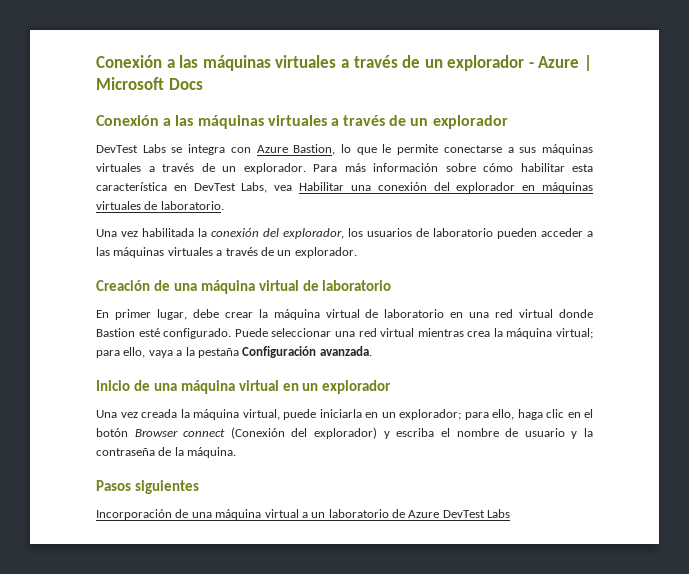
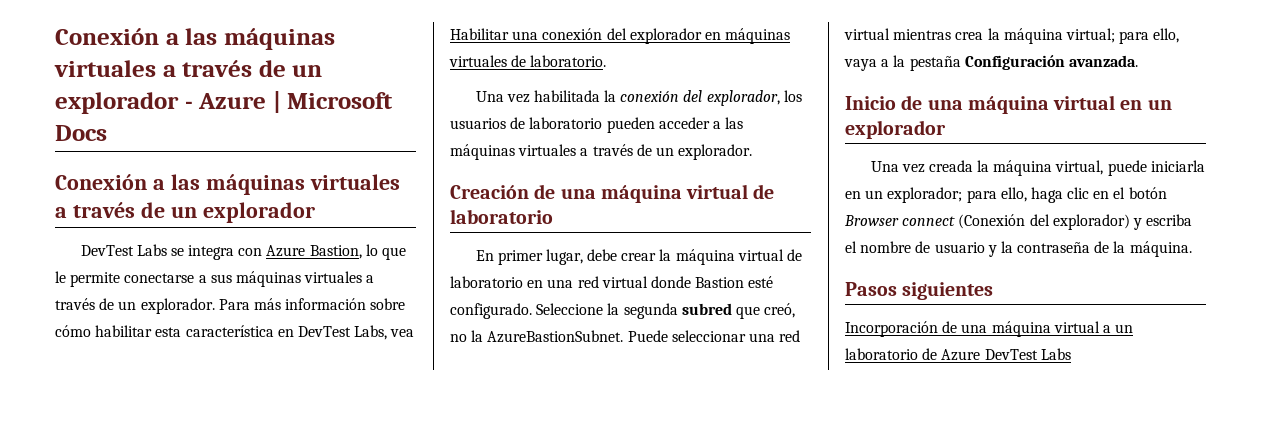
+ Seleccione la segunda subred que creó, no la AzureBastionSubnet.

